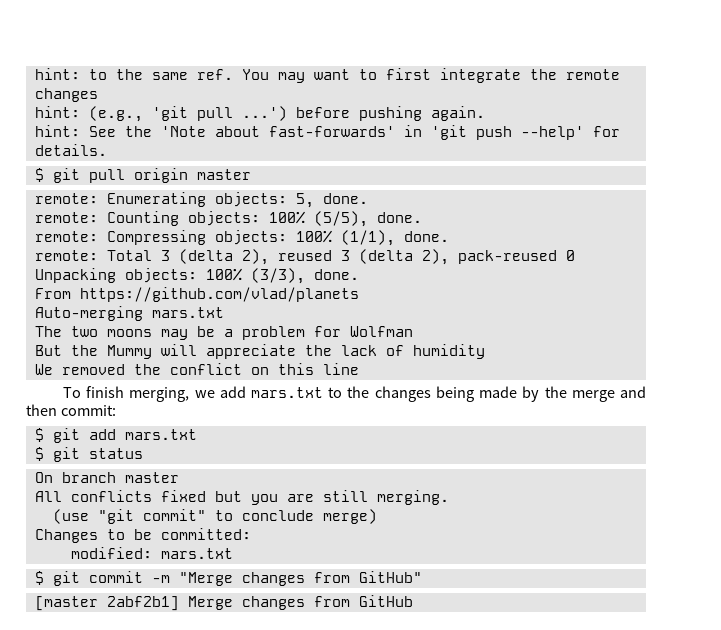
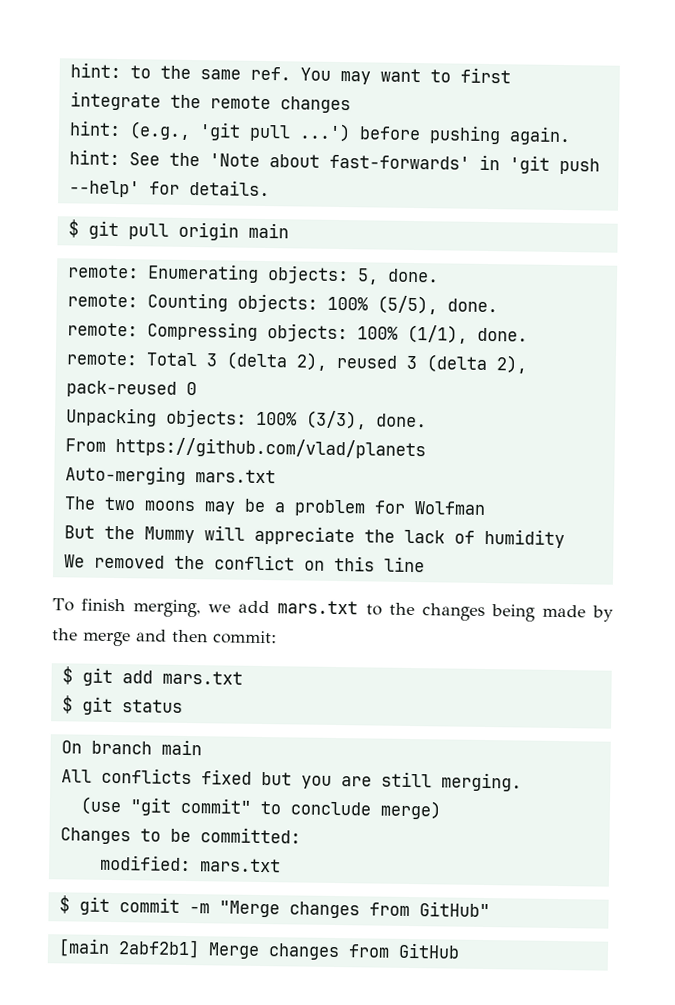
- $ git pull origin master
+ $ git pull origin main
- On branch master
+ On branch main
- [master 2abf2b1] Merge changes from GitHub
+ [main 2abf2b1] Merge changes from GitHub

